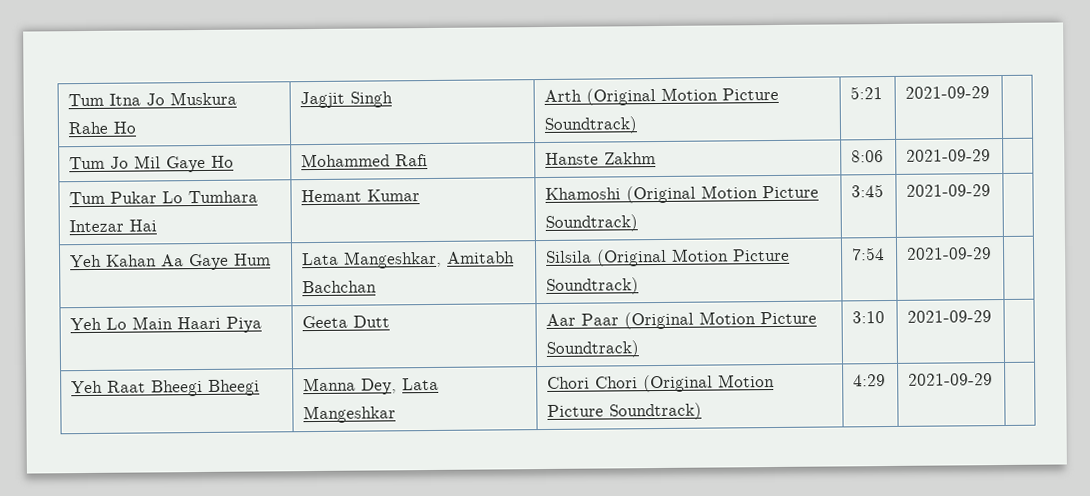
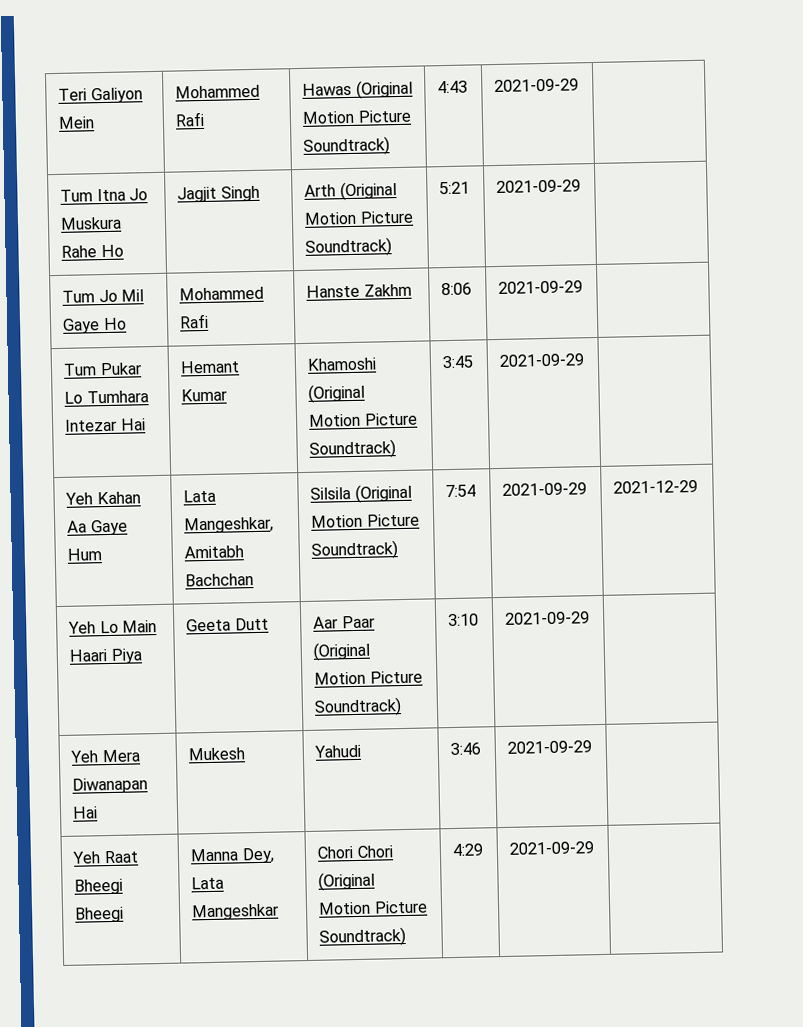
+ Teri Galiyon Mein | Mohammed Rafi | Hawas (Original Motion Picture Soundtrack) | 4:43 | 2021-09-29 |
- Yeh Kahan Aa Gaye Hum | Lata Mangeshkar, Amitabh Bachchan | Silsila (Original Motion Picture Soundtrack) | 7:54 | 2021-09-29 |
+ Yeh Kahan Aa Gaye Hum | Lata Mangeshkar, Amitabh Bachchan | Silsila (Original Motion Picture Soundtrack) | 7:54 | 2021-09-29 | 2021-12-29
+ Yeh Mera Diwanapan Hai | Mukesh | Yahudi | 3:46 | 2021-09-29 |

